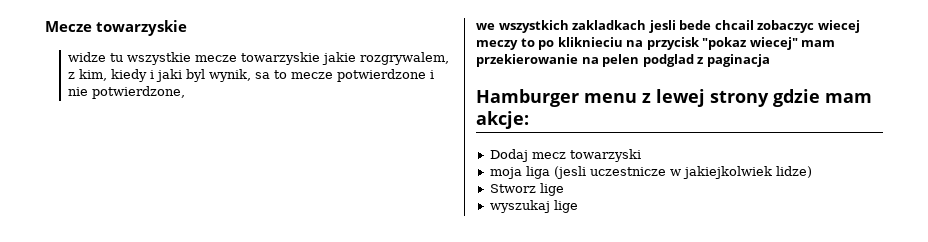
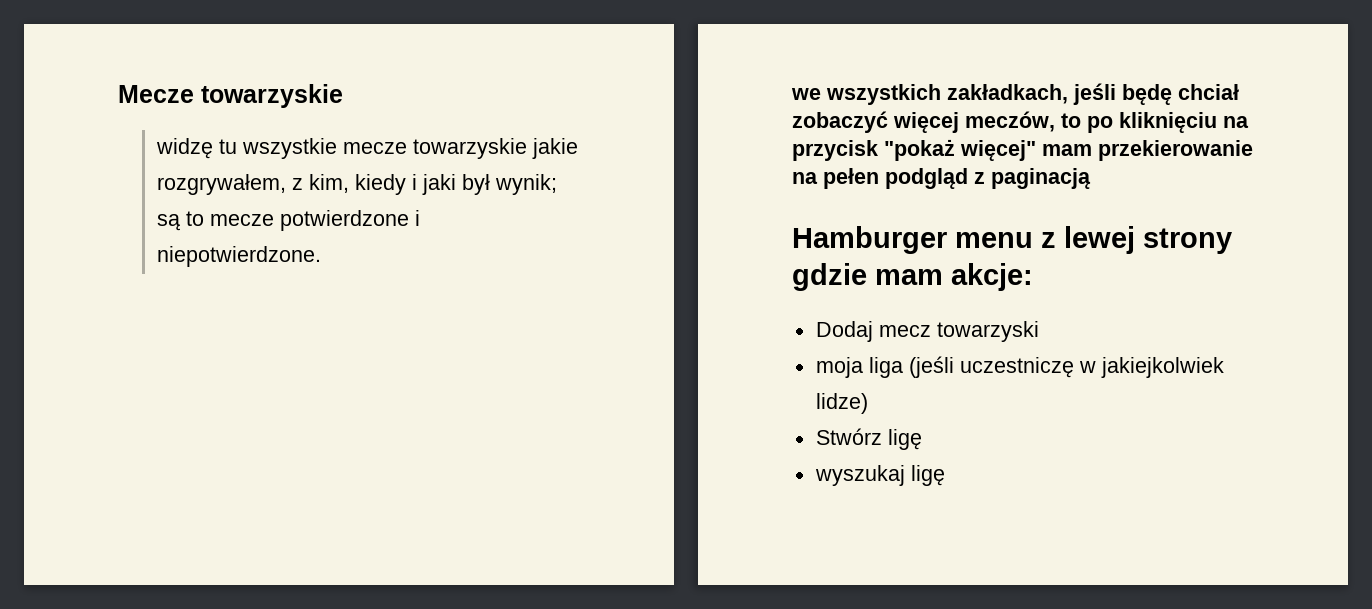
- widze tu wszystkie mecze towarzyskie jakie rozgrywalem, z kim, kiedy i jaki byl wynik, sa to mecze potwierdzone i nie potwierdzone,
+ widzę tu wszystkie mecze towarzyskie jakie rozgrywałem, z kim, kiedy i jaki był wynik; są to mecze potwierdzone i niepotwierdzone.
- we wszystkich zakladkach jesli bede chcail zobaczyc wiecej meczy to po kliknieciu na przycisk "pokaz wiecej" mam przekierowanie na pelen podglad z paginacja
+ we wszystkich zakładkach, jeśli będę chciał zobaczyć więcej meczów, to po kliknięciu na przycisk "pokaż więcej" mam przekierowanie na pełen podgląd z paginacją
- moja liga (jesli uczestnicze w jakiejkolwiek lidze)
+ moja liga (jeśli uczestniczę w jakiejkolwiek lidze)
- Stworz lige
+ Stwórz ligę
- wyszukaj lige
+ wyszukaj ligę

